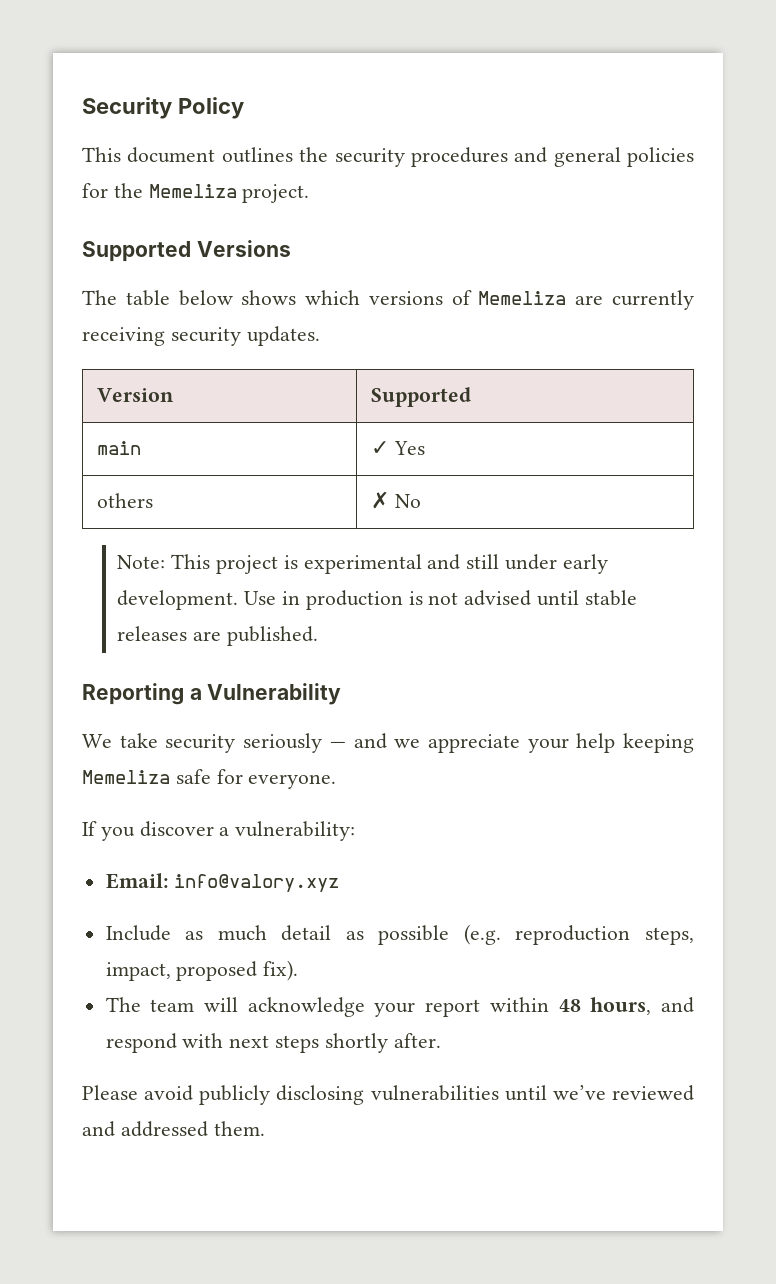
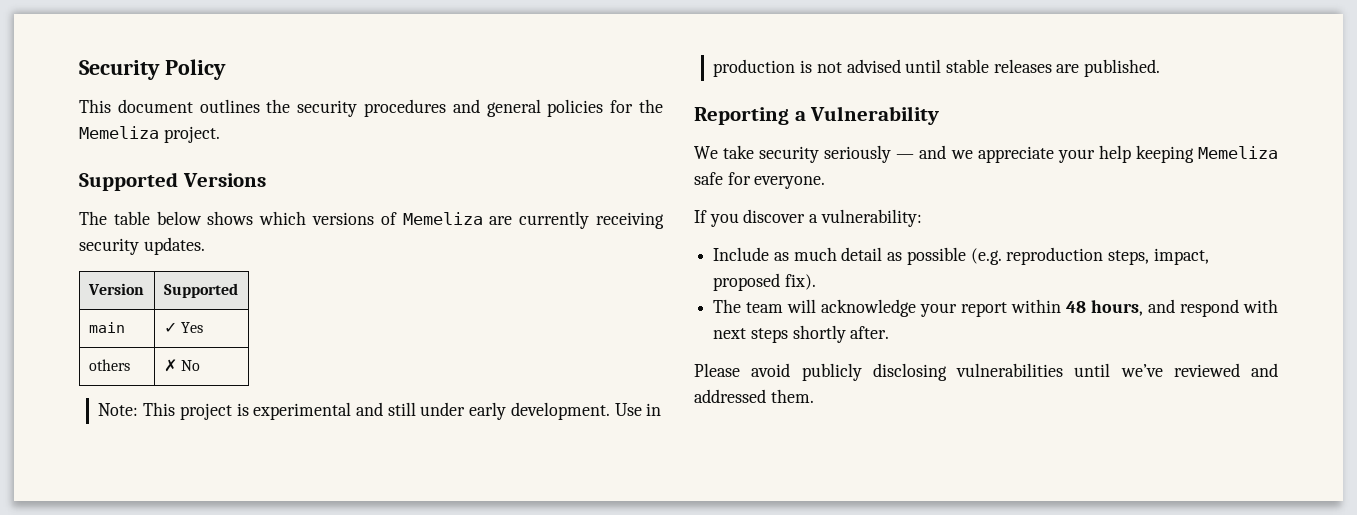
- Email: info@valory.xyz

